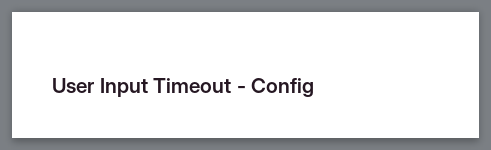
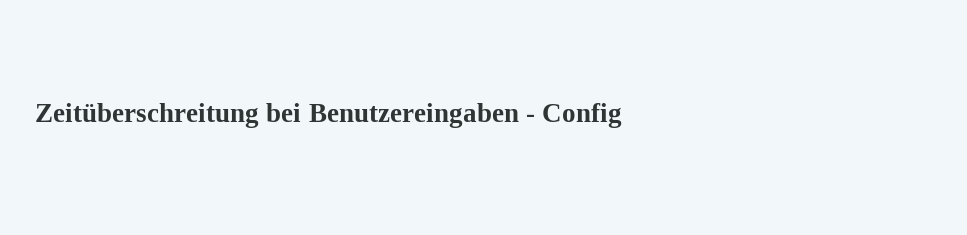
- User Input Timeout - Config
+ Zeitüberschreitung bei Benutzereingaben - Config

